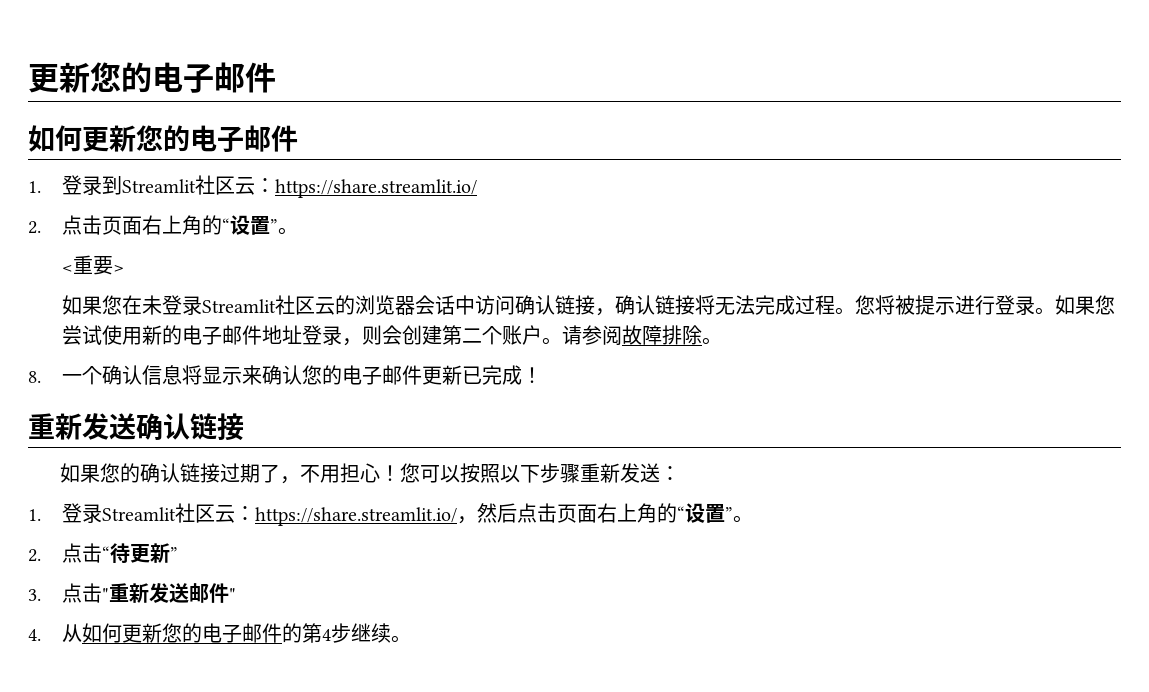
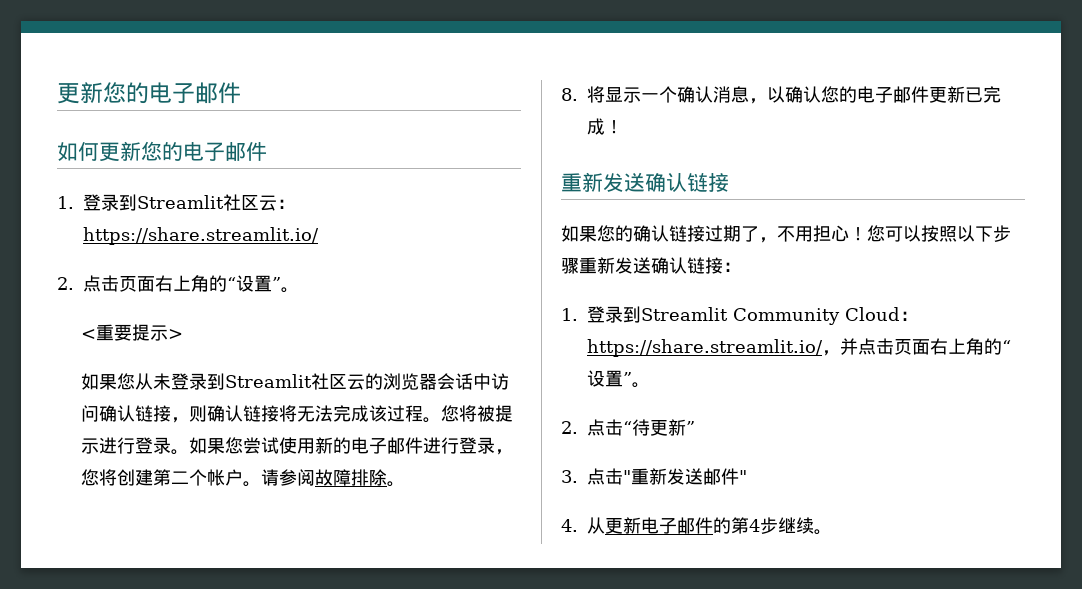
- <重要>
+ <重要提示>
- 如果您在未登录Streamlit社区云的浏览器会话中访问确认链接，确认链接将无法完成过程。
+ 如果您从未登录到Streamlit社区云的浏览器会话中访问确认链接，则确认链接将无法完成该过程。
- 如果您尝试使用新的电子邮件地址登录，则会创建第二个账户。
+ 如果您尝试使用新的电子邮件进行登录，您将创建第二个帐户。
- 8.一个确认信息将显示来确认您的电子邮件更新已完成！
+ 8.将显示一个确认消息，以确认您的电子邮件更新已完成！
- 您可以按照以下步骤重新发送：
+ 您可以按照以下步骤重新发送确认链接：
- 1.登录Streamlit社区云：https://share.streamlit.io/，然后点击页面右上角的“设置”。
+ 1.登录到Streamlit Community Cloud：https://share.streamlit.io/，并点击页面右上角的“设置”。
- 4.从如何更新您的电子邮件的第4步继续。
+ 4.从更新电子邮件的第4步继续。

